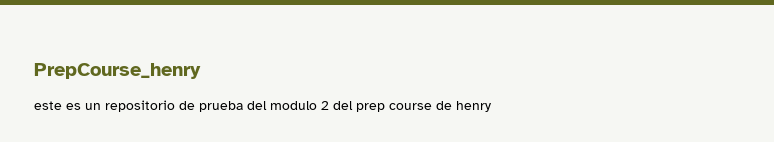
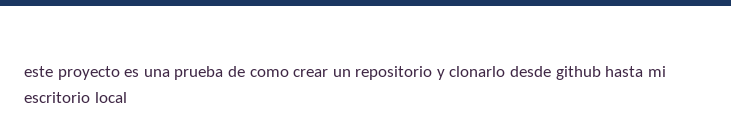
- PrepCourse_henry
- este es un repositorio de prueba del modulo 2 del prep course de henry
+ este proyecto es una prueba de como crear un repositorio y clonarlo desde github hasta mi escritorio local

